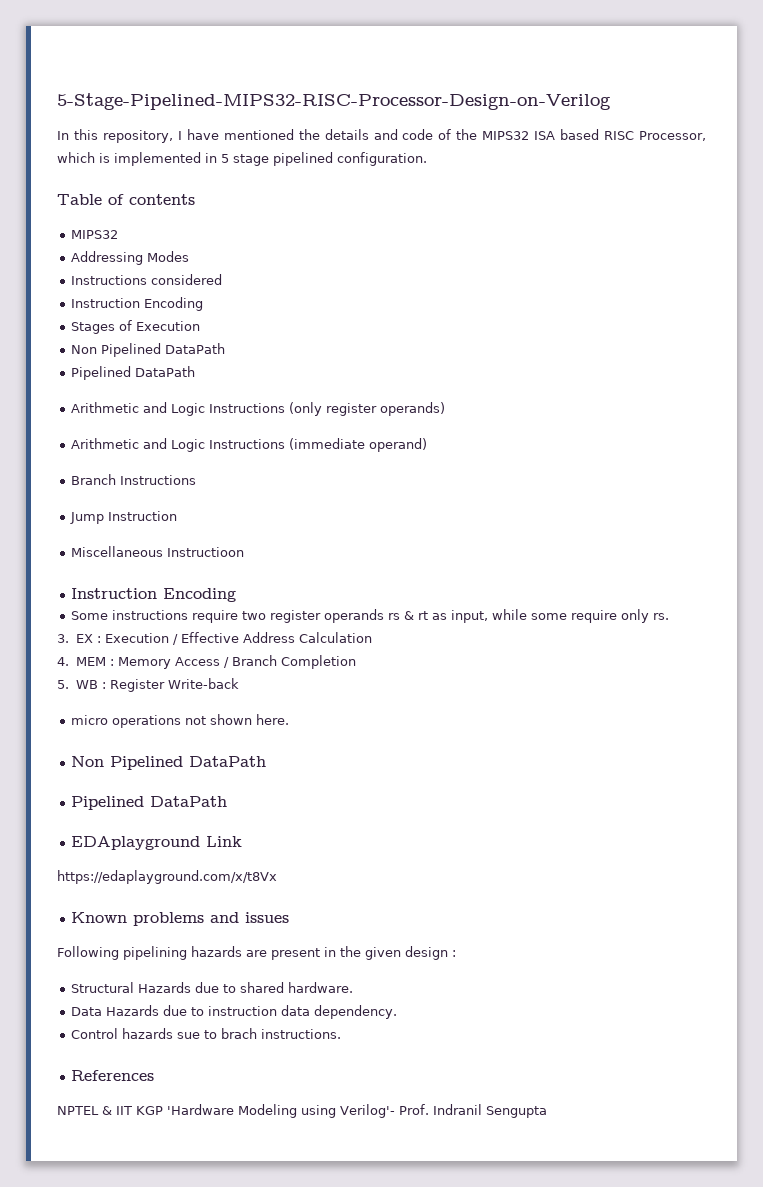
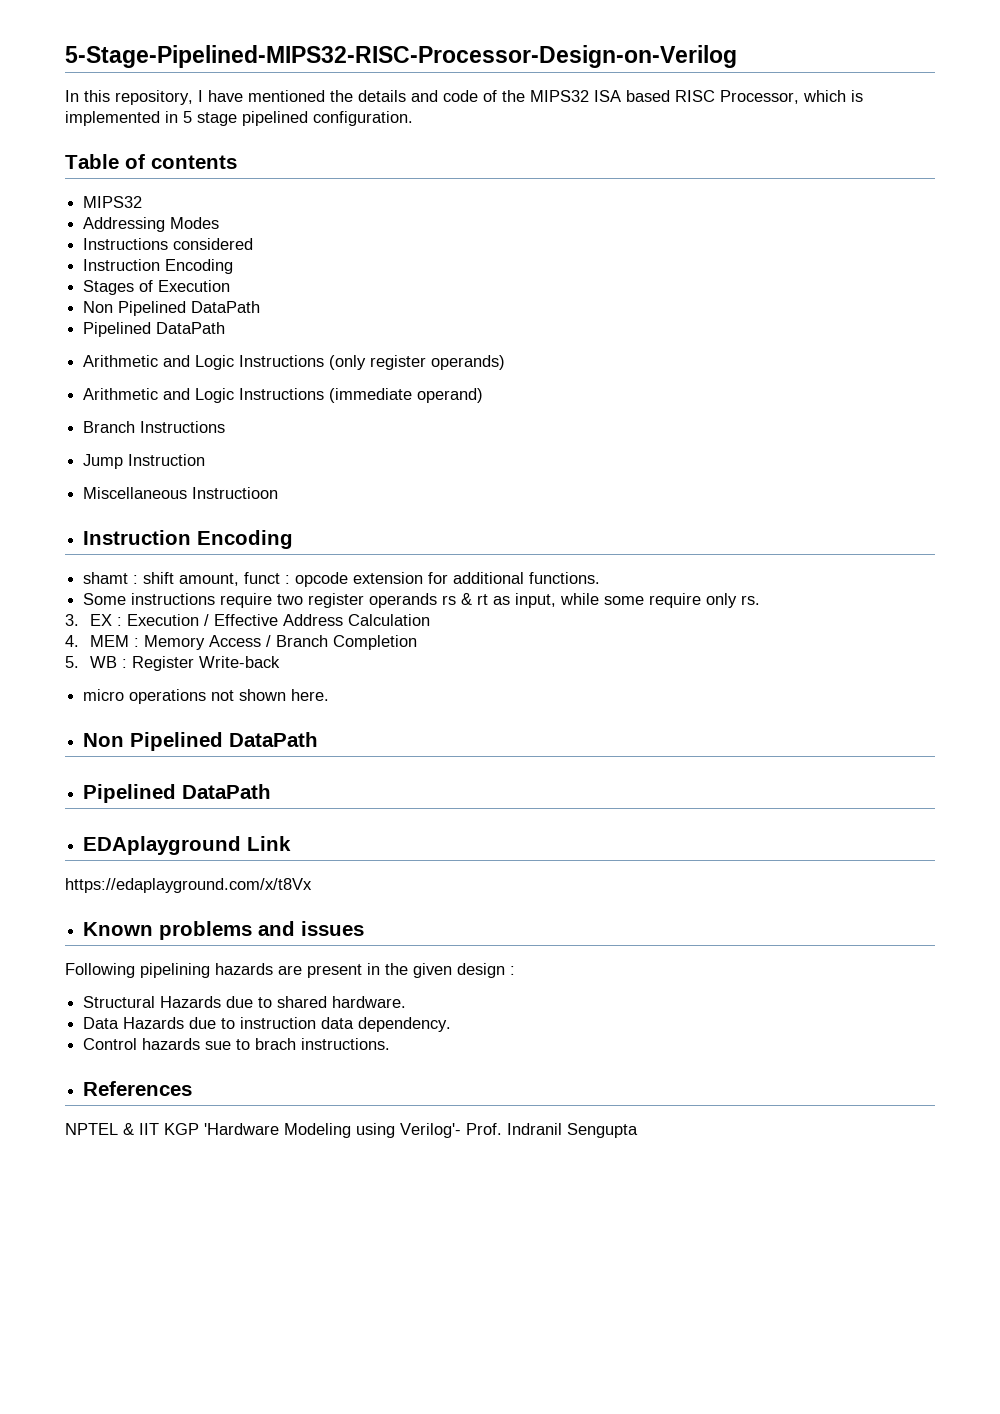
+ shamt : shift amount, funct : opcode extension for additional functions.

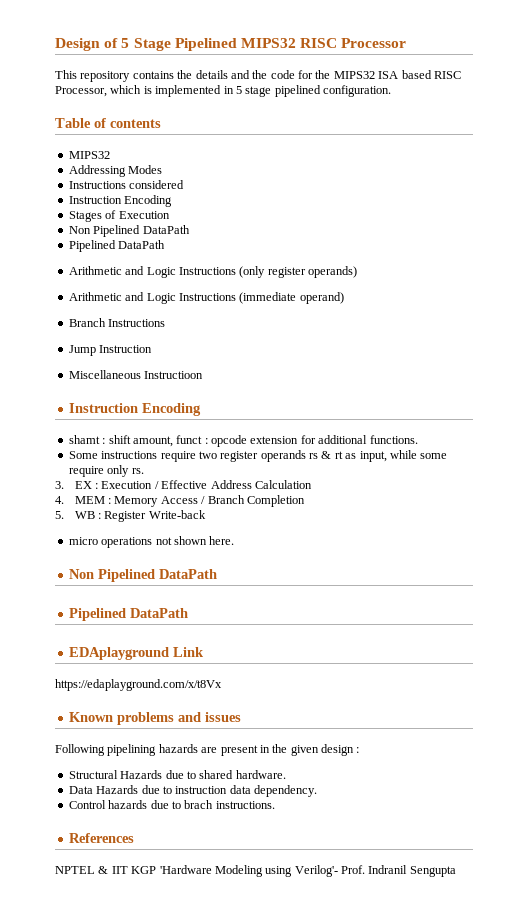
- 5-Stage-Pipelined-MIPS32-RISC-Processor-Design-on-Verilog
- In this repository, I have mentioned the details and code of the MIPS32 ISA based RISC Processor, which is implemented in 5 stage pipelined configuration.
+ Design of 5 Stage Pipelined MIPS32 RISC Processor
+ This repository contains the details and the code for the MIPS32 ISA based RISC Processor, which is implemented in 5 stage pipelined configuration.
- Control hazards sue to brach instructions.
+ Control hazards due to brach instructions.

